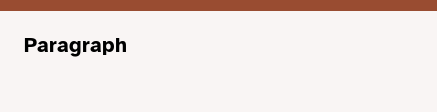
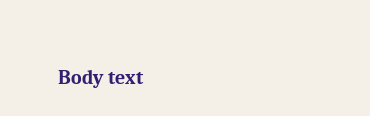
- Paragraph
+ Body text

